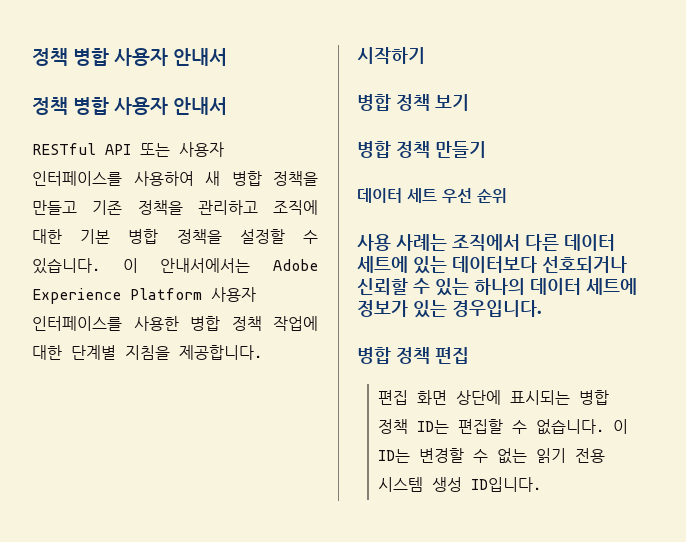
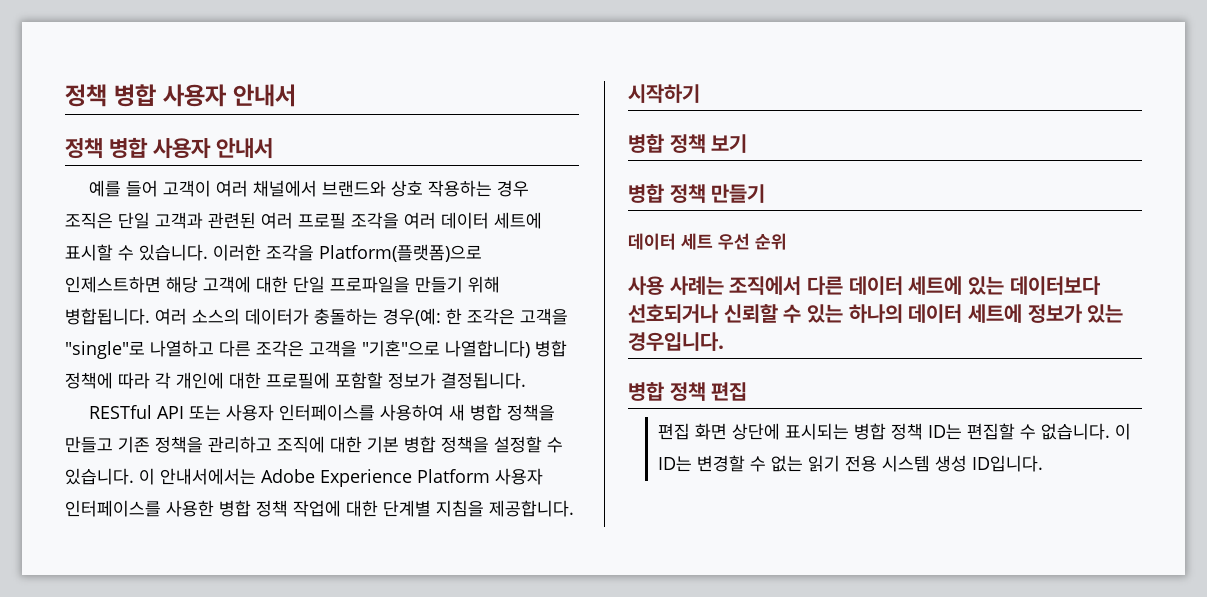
+ 예를 들어 고객이 여러 채널에서 브랜드와 상호 작용하는 경우 조직은 단일 고객과 관련된 여러 프로필 조각을 여러 데이터 세트에 표시할 수 있습니다. 이러한 조각을 Platform(플랫폼)으로 인제스트하면 해당 고객에 대한 단일 프로파일을 만들기 위해 병합됩니다. 여러 소스의 데이터가 충돌하는 경우(예: 한 조각은 고객을 "single"로 나열하고 다른 조각은 고객을 "기혼"으로 나열합니다) 병합 정책에 따라 각 개인에 대한 프로필에 포함할 정보가 결정됩니다.

